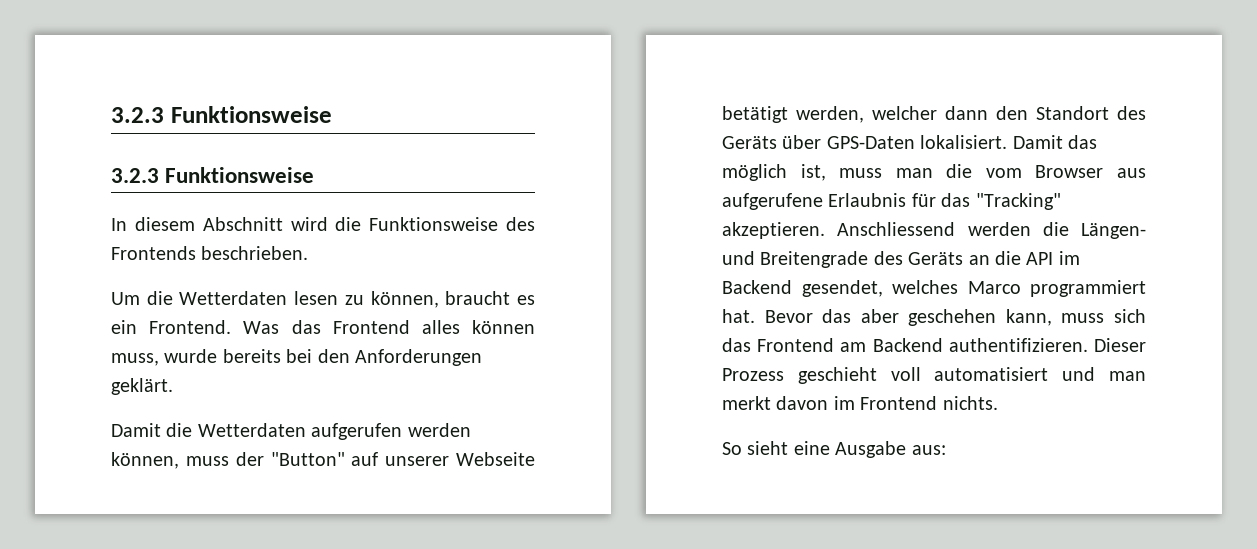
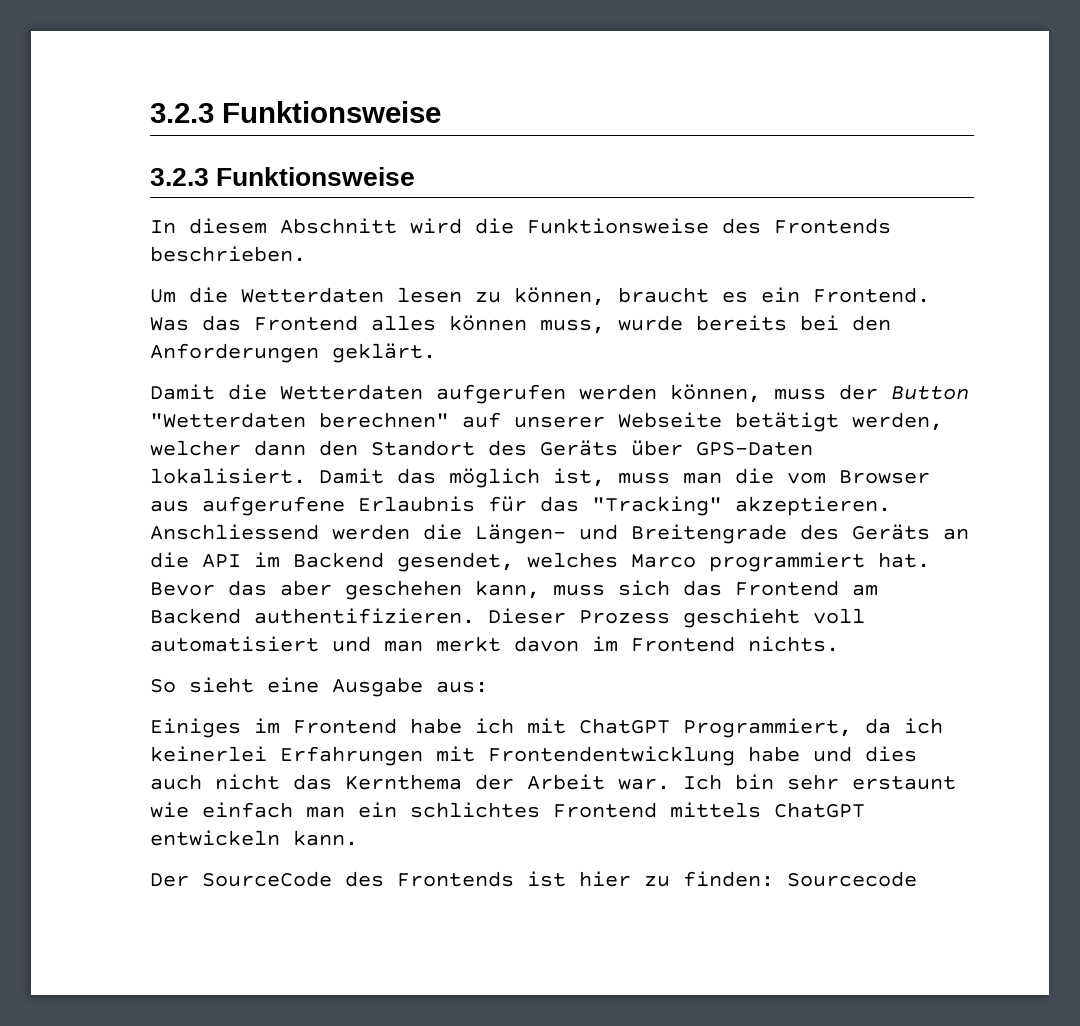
- Damit die Wetterdaten aufgerufen werden können, muss der "Button" auf unserer Webseite betätigt werden, welcher dann den Standort des Geräts über GPS-Daten lokalisiert.
+ Damit die Wetterdaten aufgerufen werden können, muss der Button "Wetterdaten berechnen" auf unserer Webseite betätigt werden, welcher dann den Standort des Geräts über GPS-Daten lokalisiert.
+ Einiges im Frontend habe ich mit ChatGPT Programmiert, da ich keinerlei Erfahrungen mit Frontendentwicklung habe und dies auch nicht das Kernthema der Arbeit war. Ich bin sehr erstaunt wie einfach man ein schlichtes Frontend mittels ChatGPT entwickeln kann.
+ Der SourceCode des Frontends ist hier zu finden: Sourcecode

